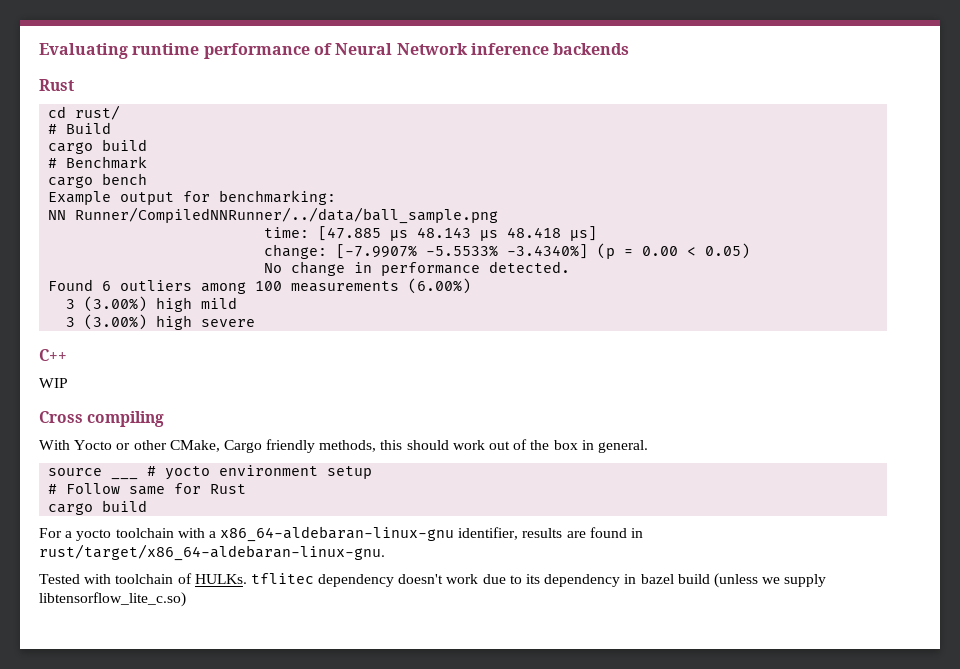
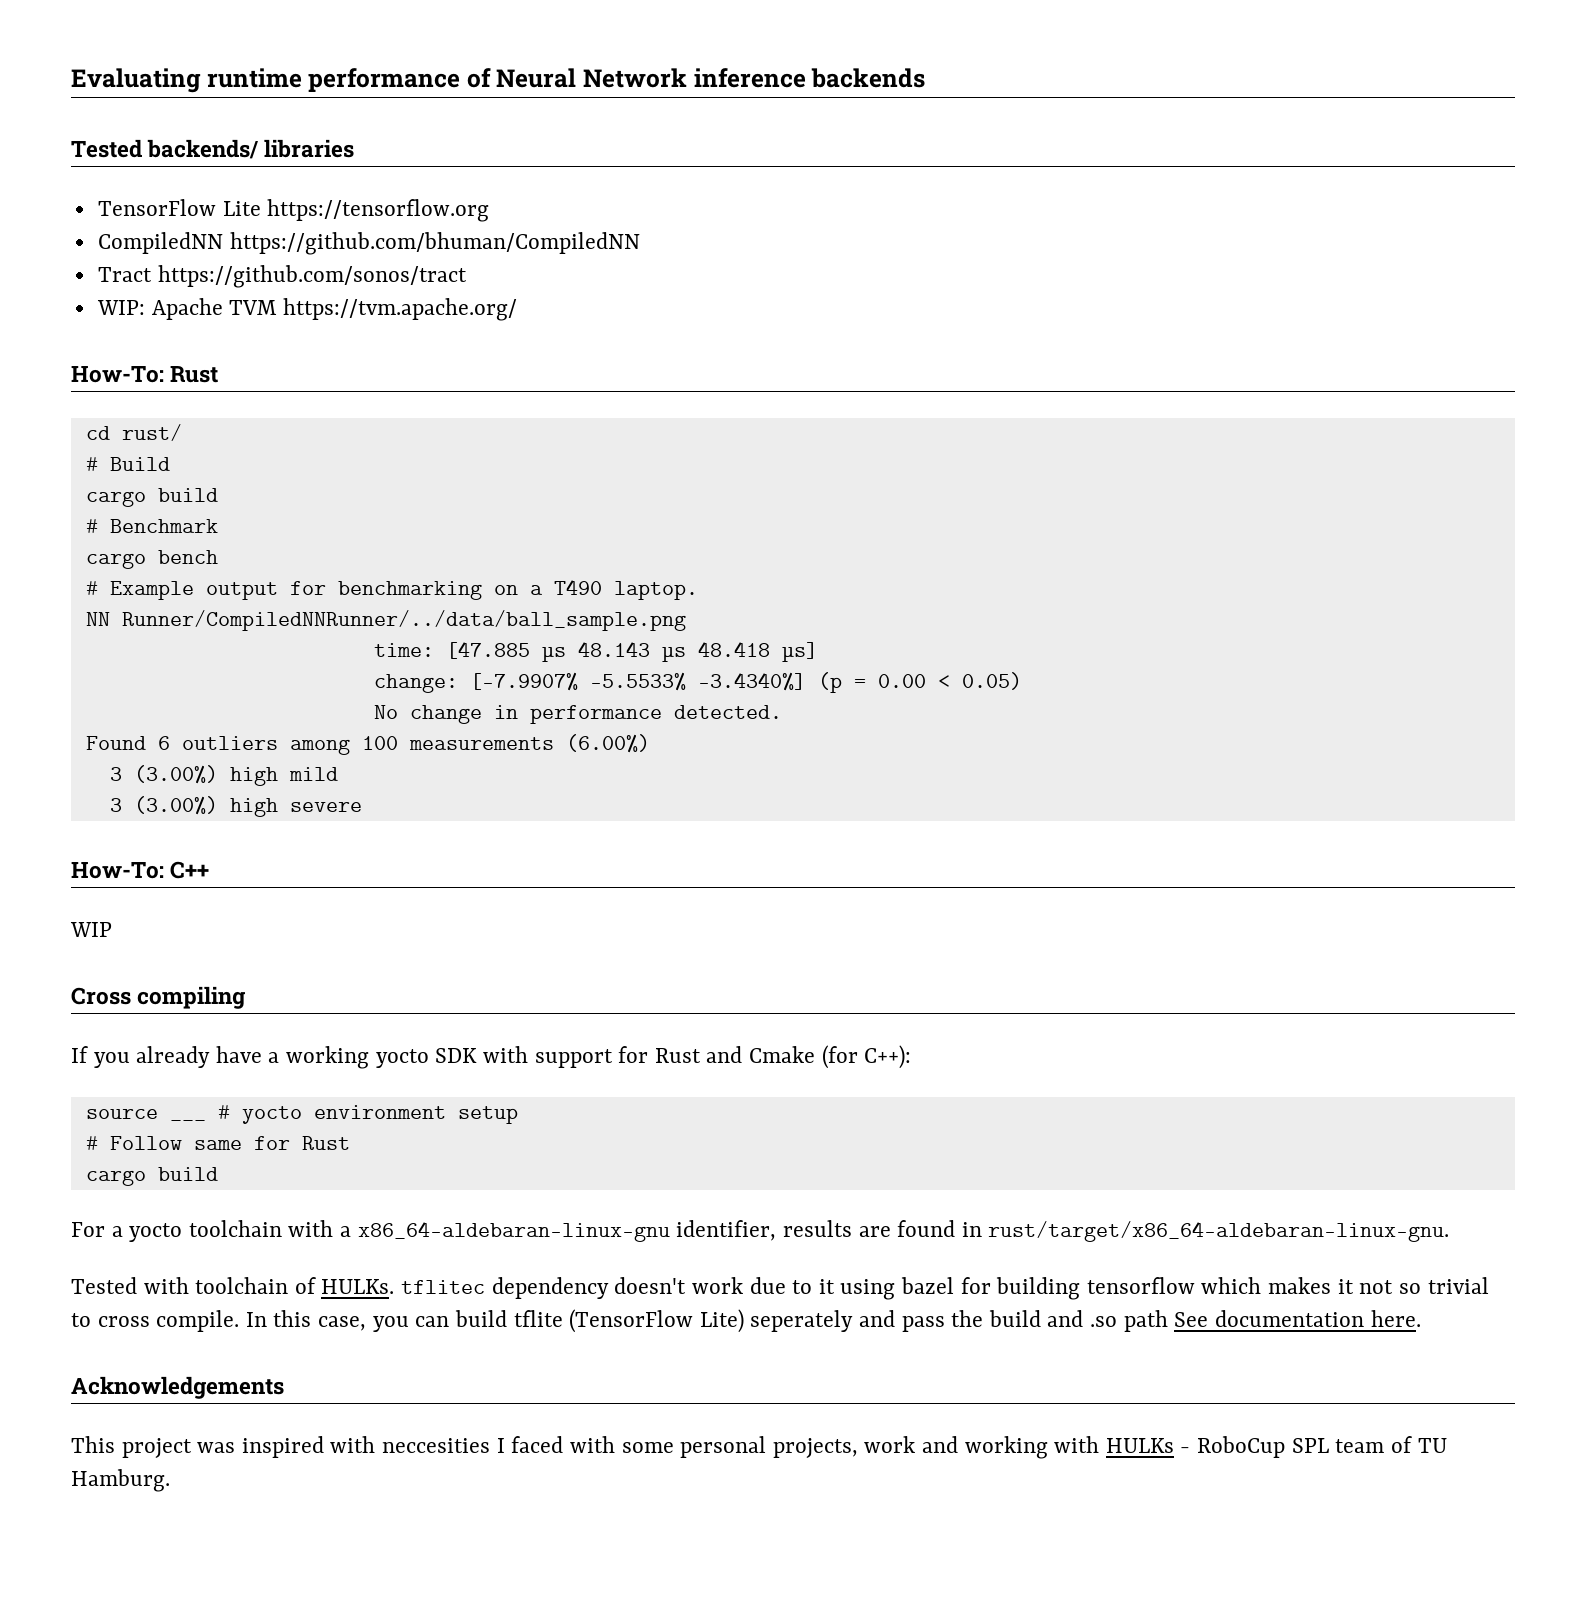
  Evaluating runtime performance of Neural Network inference backends
- Rust
+ Tested backends/ libraries
+ TensorFlow Lite https://tensorflow.org
+ CompiledNN https://github.com/bhuman/CompiledNN
+ Tract https://github.com/sonos/tract
+ WIP: Apache TVM https://tvm.apache.org/
+ How-To: Rust
- Example output for benchmarking:
+ # Example output for benchmarking on a T490 laptop.
- C++
+ How-To: C++
- With Yocto or other CMake, Cargo friendly methods, this should work out of the box in general.
+ If you already have a working yocto SDK with support for Rust and Cmake (for C++):
- Tested with toolchain of HULKs. tflitec dependency doesn't work due to its dependency in bazel build (unless we supply libtensorflow_lite_c.so)
+ Tested with toolchain of HULKs. tflitec dependency doesn't work due to it using bazel for building tensorflow which makes it not so trivial to cross compile. In this case, you can build tflite (TensorFlow Lite) seperately and pass the build and .so path See documentation here.
+ Acknowledgements
+ This project was inspired with neccesities I faced with some personal projects, work and working with HULKs - RoboCup SPL team of TU Hamburg.

